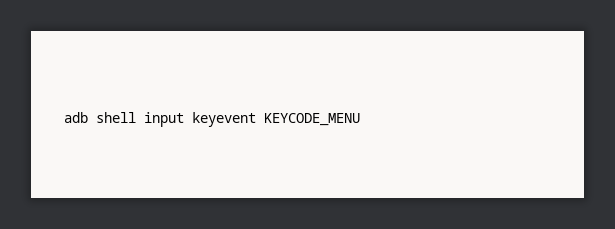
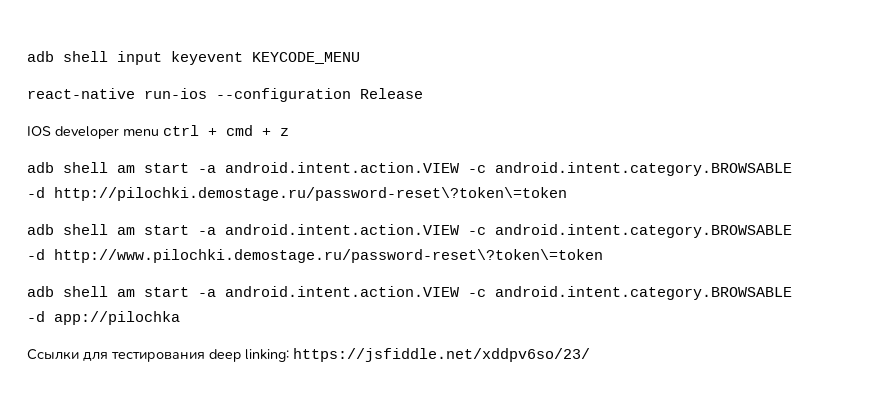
+ react-native run-ios --configuration Release
+ IOS developer menu ctrl + cmd + z
+ adb shell am start -a android.intent.action.VIEW -c android.intent.category.BROWSABLE -d http://pilochki.demostage.ru/password-reset\?token\=token
+ adb shell am start -a android.intent.action.VIEW -c android.intent.category.BROWSABLE -d http://www.pilochki.demostage.ru/password-reset\?token\=token
+ adb shell am start -a android.intent.action.VIEW -c android.intent.category.BROWSABLE -d app://pilochka
+ Ссылки для тестирования deep linking: https://jsfiddle.net/xddpv6so/23/

